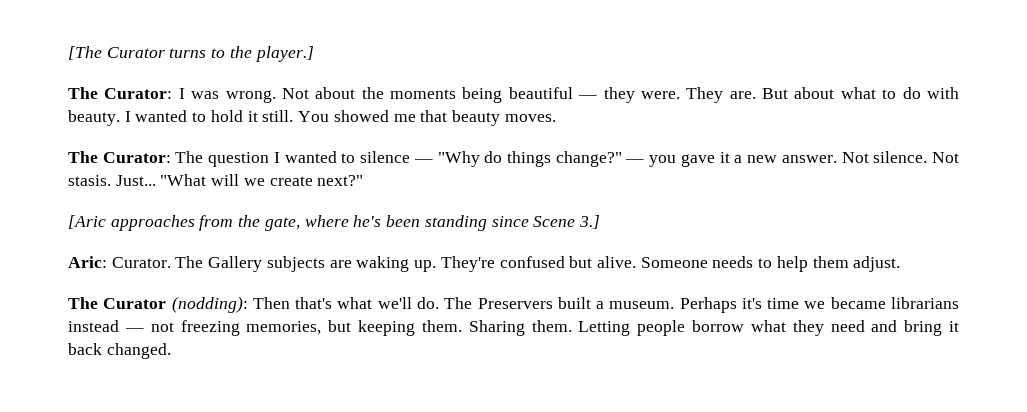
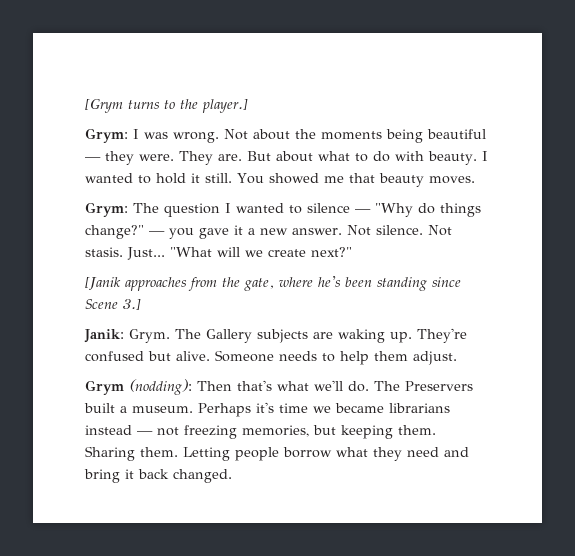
- [The Curator turns to the player.]
+ [Grym turns to the player.]
- The Curator: I was wrong.
+ Grym: I was wrong.
- The Curator: The question I wanted to silence — "Why do things change?"
+ Grym: The question I wanted to silence — "Why do things change?"
- [Aric approaches from the gate, where he's been standing since Scene 3.]
+ [Janik approaches from the gate, where he's been standing since Scene 3.]
- Aric: Curator.
+ Janik: Grym.
- The Curator (nodding): Then that's what we'll do.
+ Grym (nodding): Then that's what we'll do.

